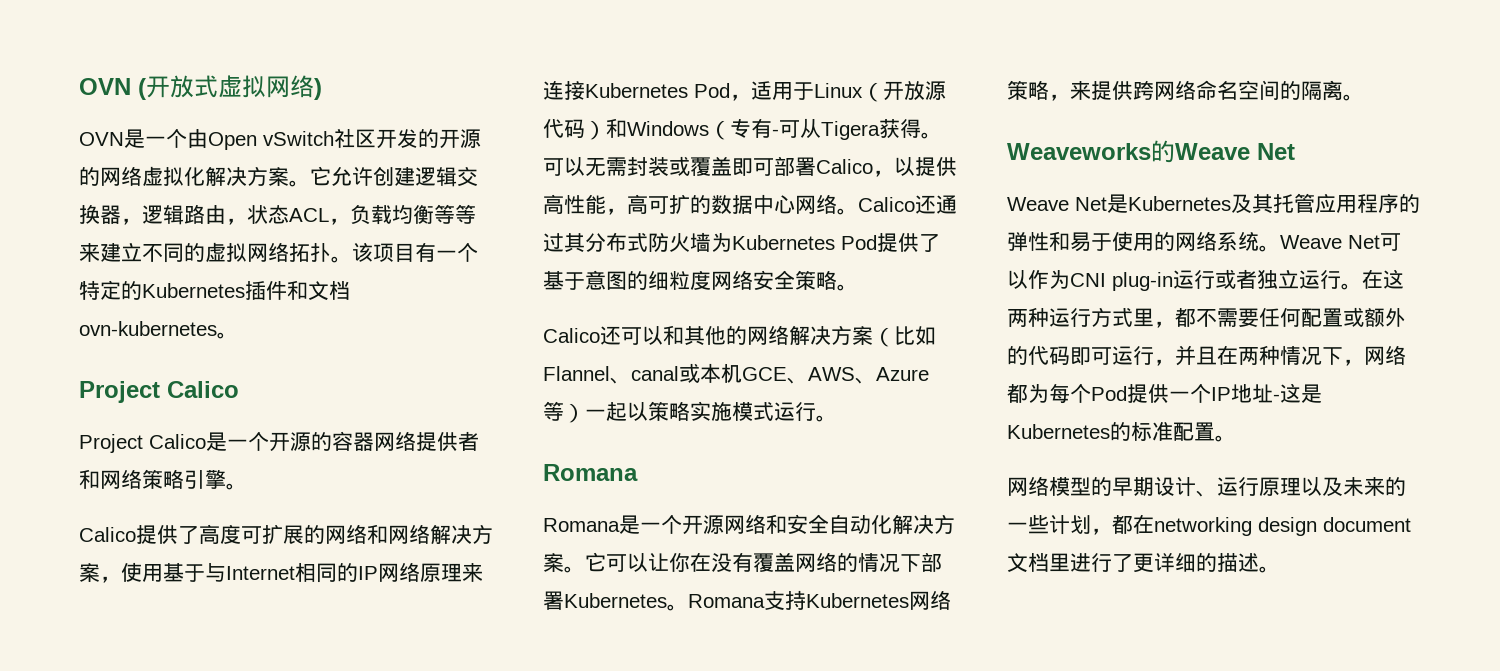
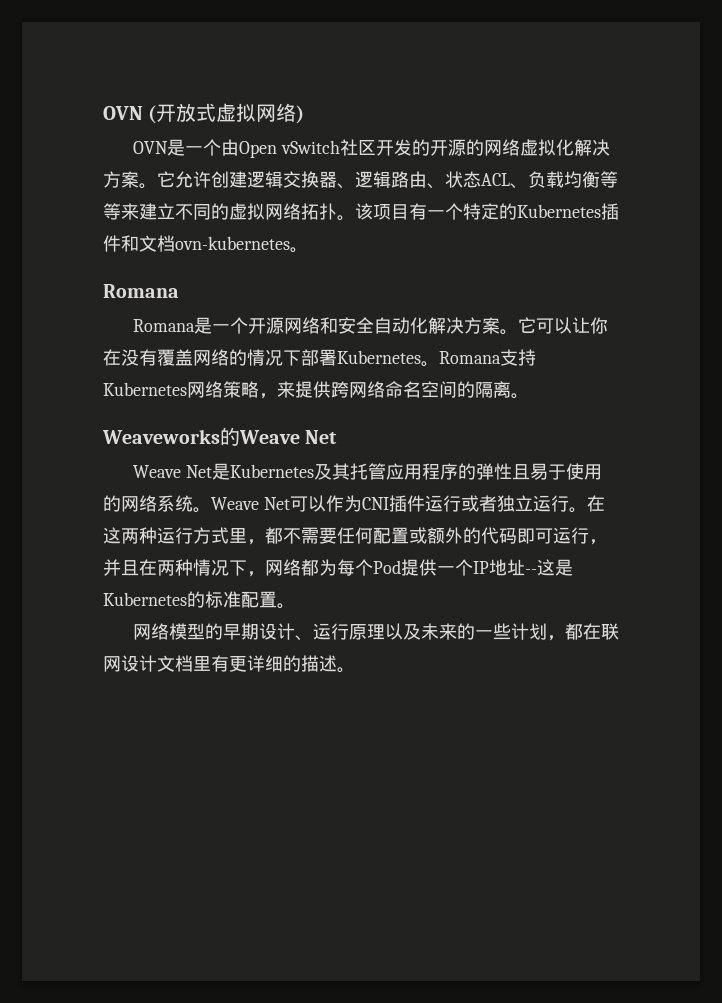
- 它允许创建逻辑交换器，逻辑路由，状态ACL，负载均衡等等来建立不同的虚拟网络拓扑。
+ 它允许创建逻辑交换器、逻辑路由、状态ACL、负载均衡等等来建立不同的虚拟网络拓扑。
  该项目有一个特定的Kubernetes插件和文档ovn-kubernetes。
- Project Calico
- Project Calico是一个开源的容器网络提供者和网络策略引擎。
- Calico提供了高度可扩展的网络和网络解决方案，使用基于与Internet相同的IP网络原理来连接Kubernetes Pod，适用于Linux（开放源代码）和Windows（专有-可从Tigera获得。可以无需封装或覆盖即可部署Calico，以提供高性能，高可扩的数据中心网络。Calico还通过其分布式防火墙为Kubernetes Pod提供了基于意图的细粒度网络安全策略。
- Calico还可以和其他的网络解决方案（比如Flannel、canal或本机GCE、AWS、Azure等）一起以策略实施模式运行。
- Weave Net是Kubernetes及其托管应用程序的弹性和易于使用的网络系统。
+ Weave Net是Kubernetes及其托管应用程序的弹性且易于使用的网络系统。
- Weave Net可以作为CNI plug-in运行或者独立运行。
+ Weave Net可以作为CNI插件运行或者独立运行。
- 在这两种运行方式里，都不需要任何配置或额外的代码即可运行，并且在两种情况下，网络都为每个Pod提供一个IP地址-这是Kubernetes的标准配置。
+ 在这两种运行方式里，都不需要任何配置或额外的代码即可运行，并且在两种情况下，网络都为每个Pod提供一个IP地址--这是Kubernetes的标准配置。
- 网络模型的早期设计、运行原理以及未来的一些计划，都在networking design document文档里进行了更详细的描述。
+ 网络模型的早期设计、运行原理以及未来的一些计划，都在联网设计文档里有更详细的描述。

